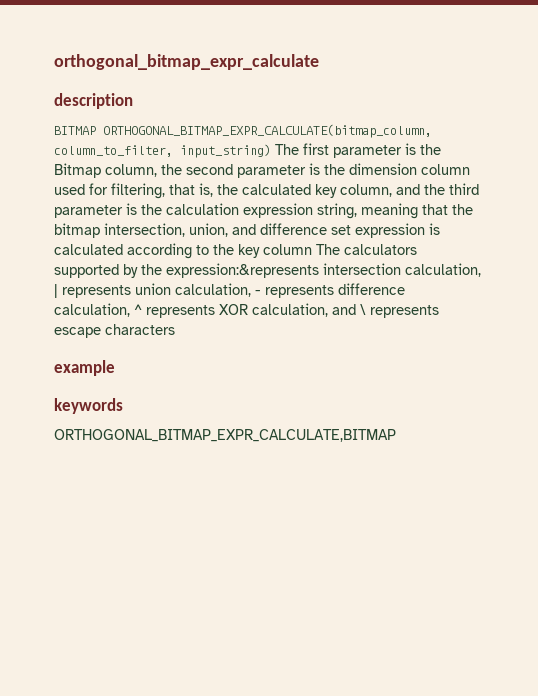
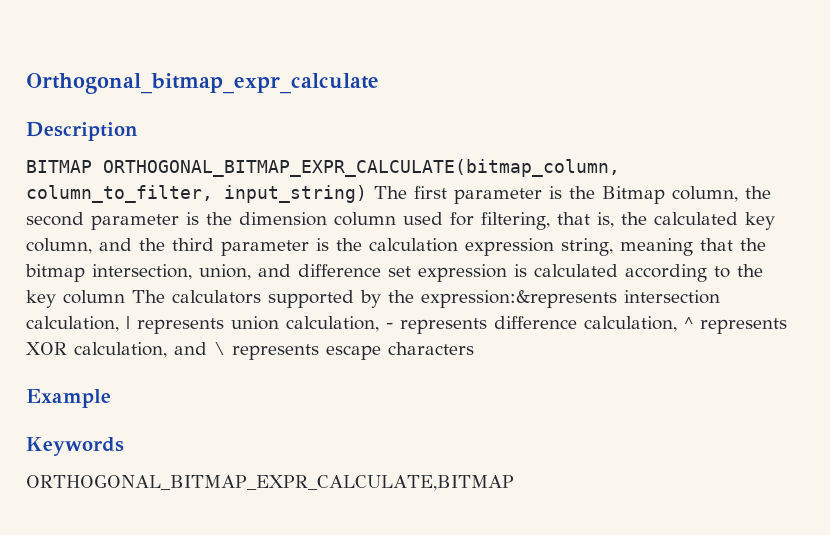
- orthogonal_bitmap_expr_calculate
- description
+ Orthogonal_bitmap_expr_calculate
+ Description
- example
- keywords
+ Example
+ Keywords

